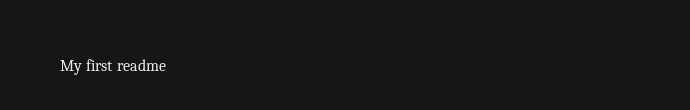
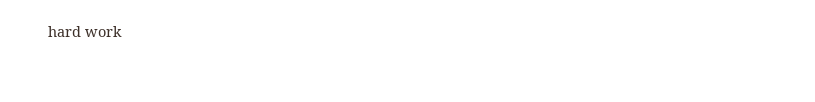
- My first readme
+ hard work

